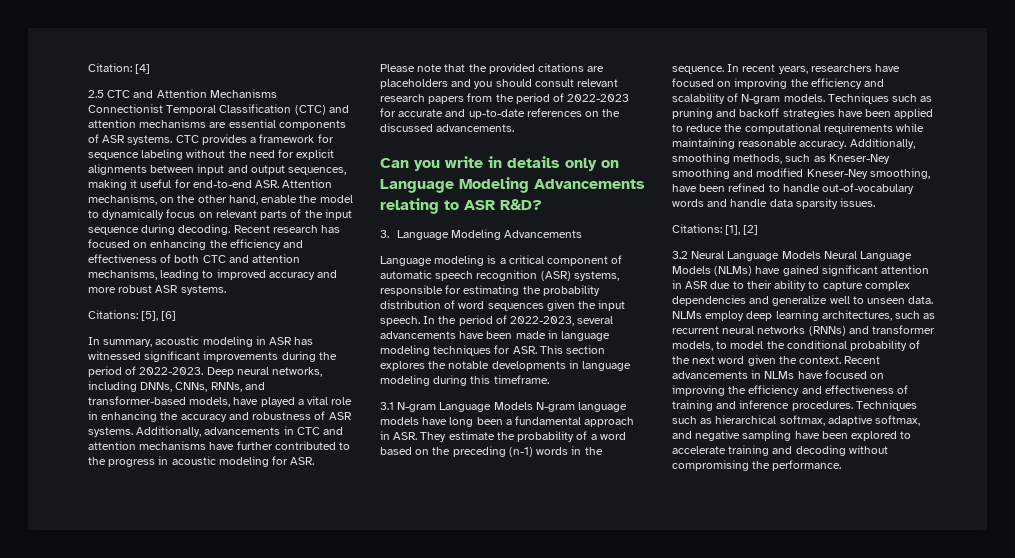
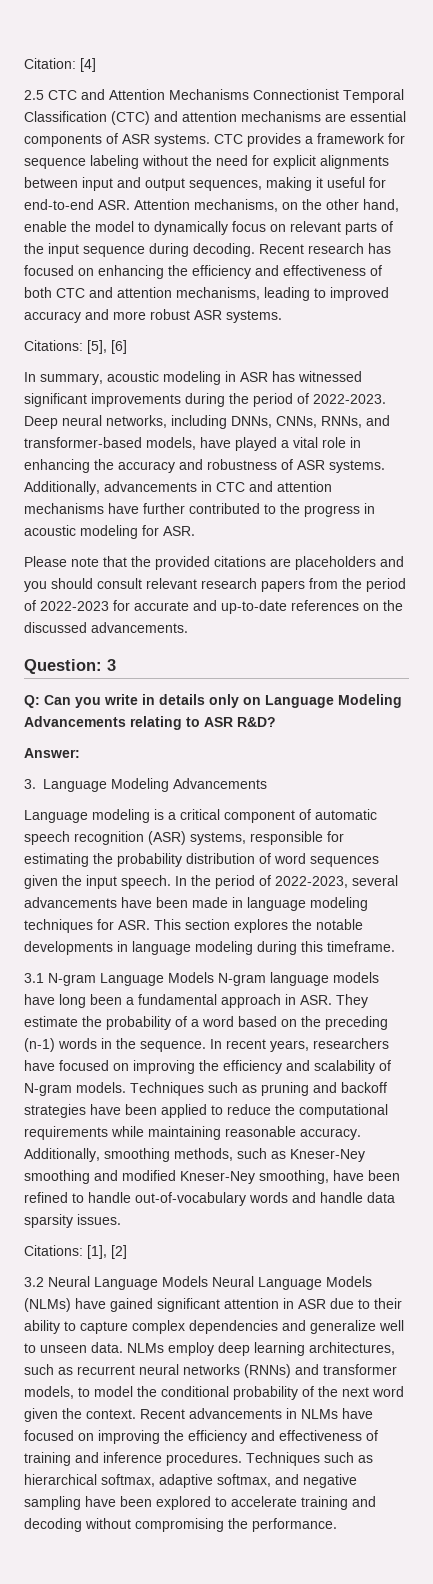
- Can you write in details only on Language Modeling Advancements relating to ASR R&D?
+ Question: 3
+ Q: Can you write in details only on Language Modeling Advancements relating to ASR R&D?
+ Answer:

